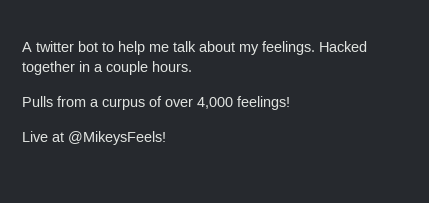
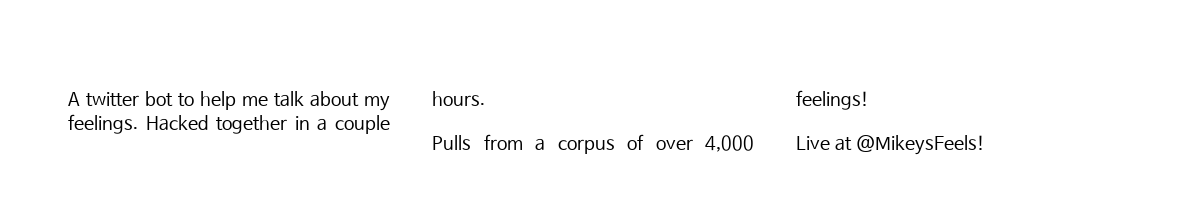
- Pulls from a curpus of over 4,000 feelings!
+ Pulls from a corpus of over 4,000 feelings!

